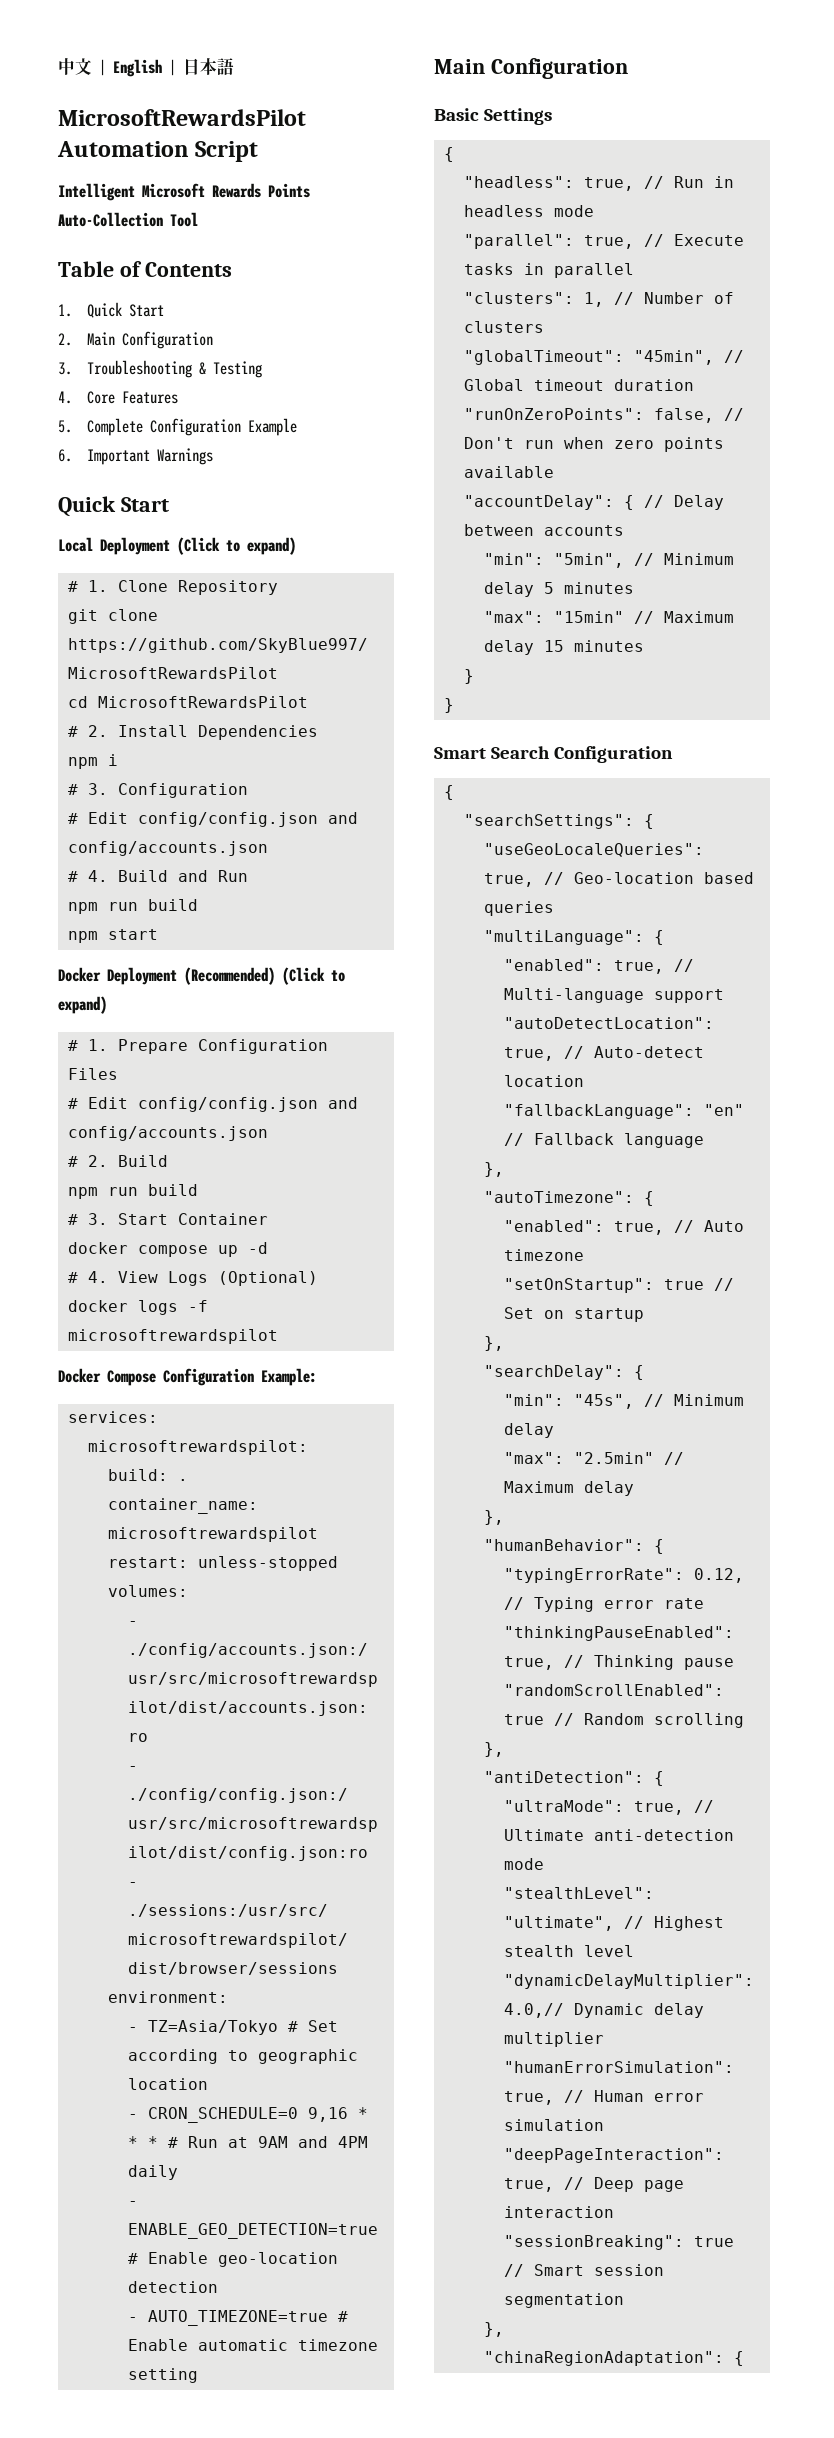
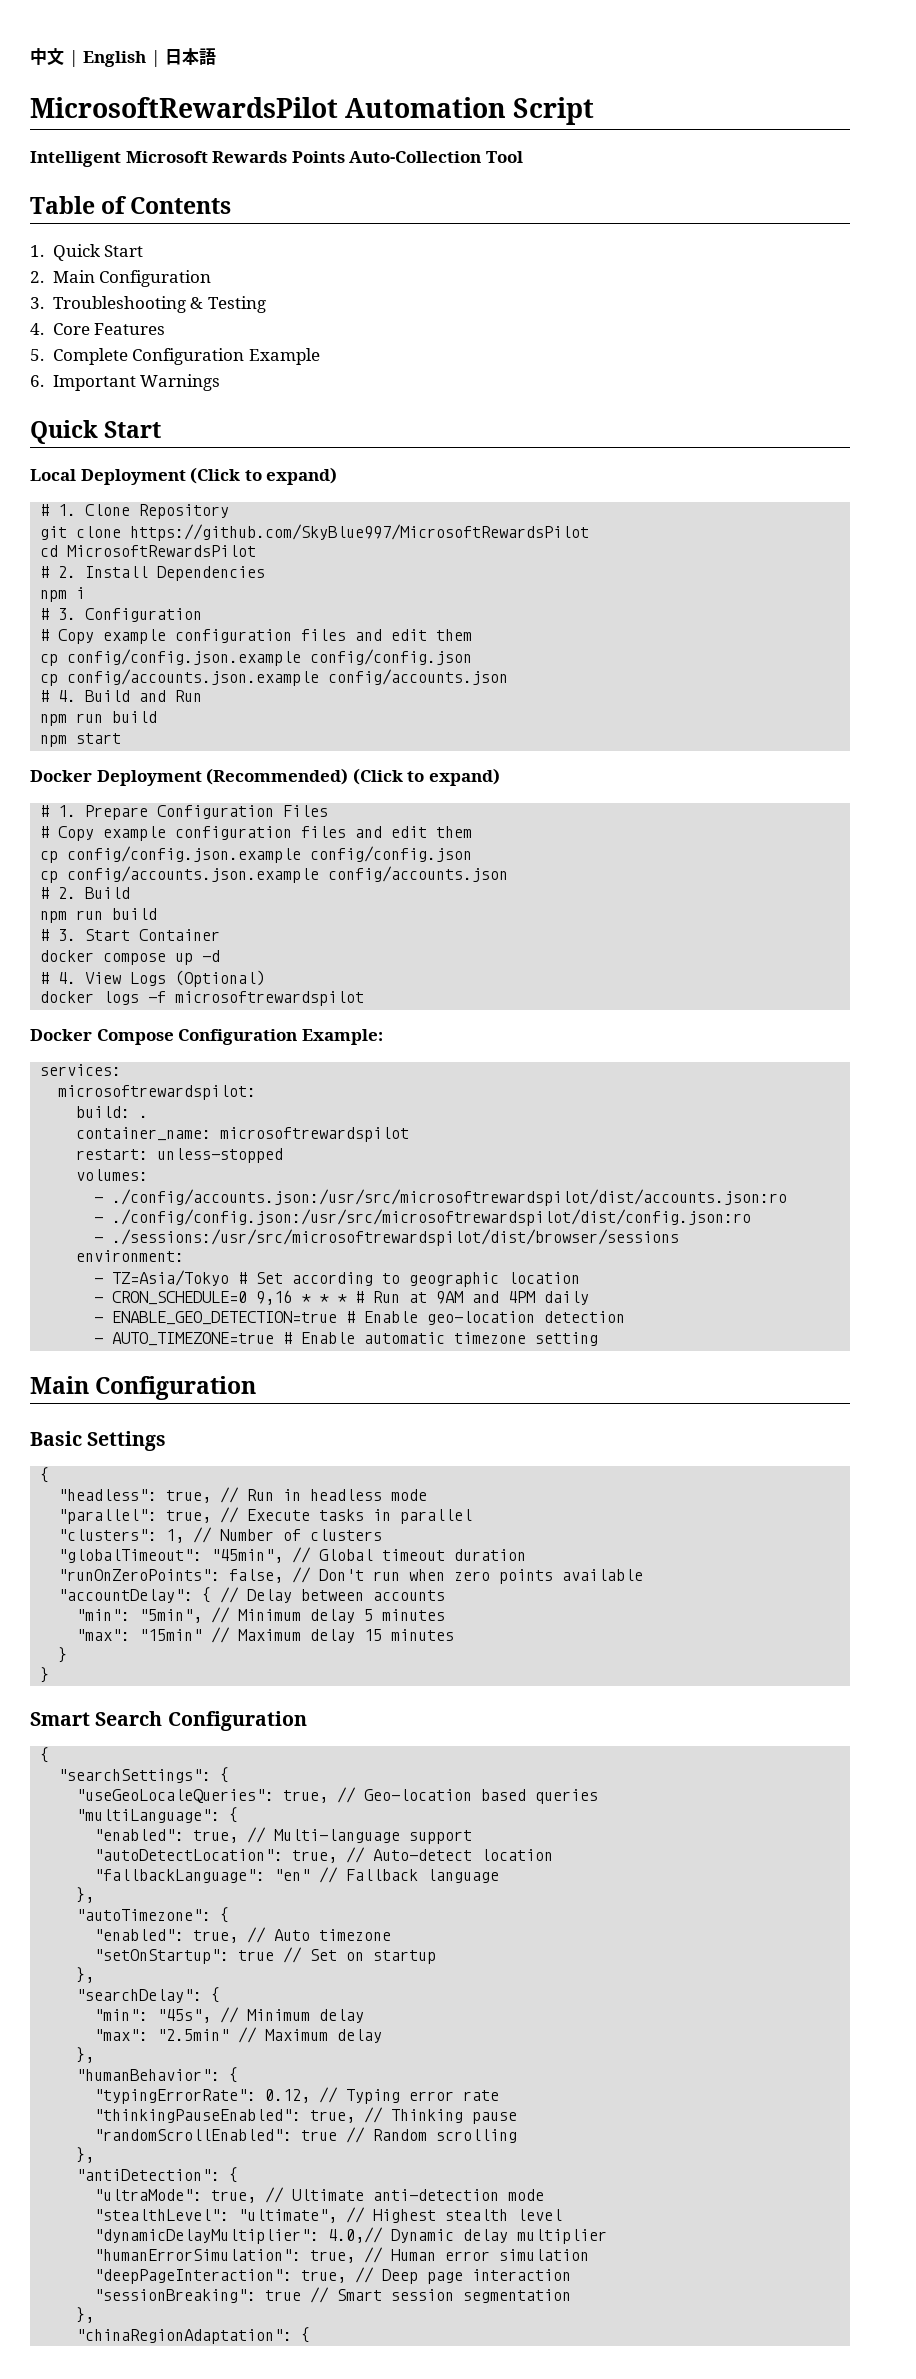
  # 3. Configuration
- # Edit config/config.json and config/accounts.json
+ # Copy example configuration files and edit them
+ cp config/config.json.example config/config.json
+ cp config/accounts.json.example config/accounts.json
  # 1. Prepare Configuration Files
- # Edit config/config.json and config/accounts.json
+ # Copy example configuration files and edit them
+ cp config/config.json.example config/config.json
+ cp config/accounts.json.example config/accounts.json

